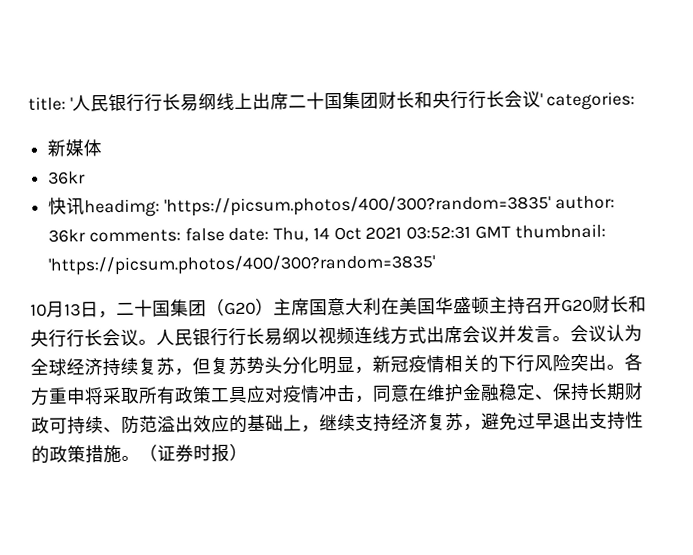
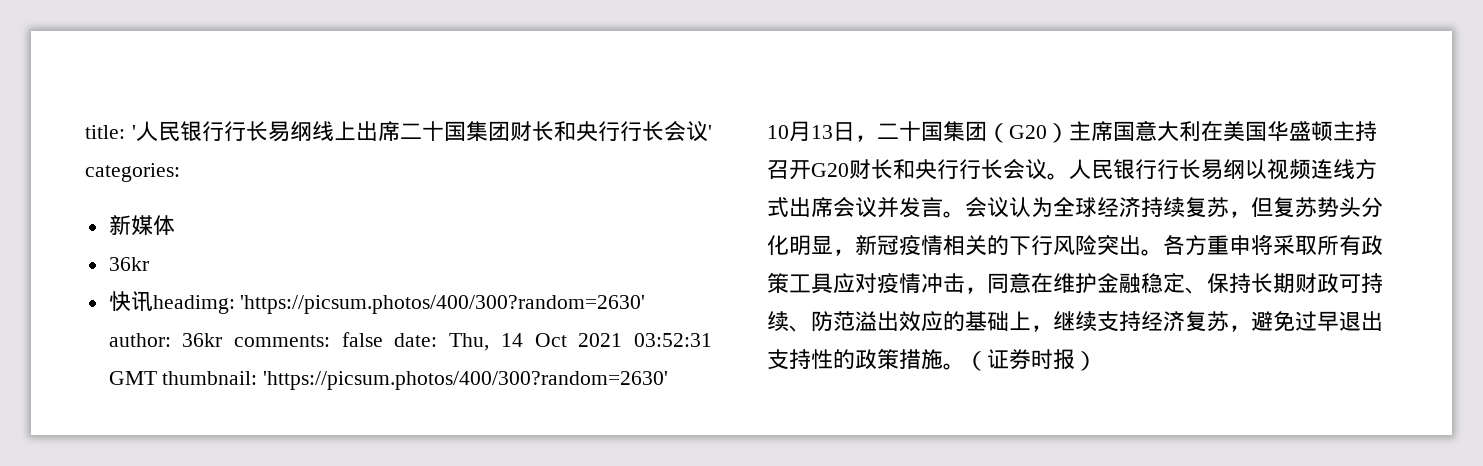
- 快讯headimg: 'https://picsum.photos/400/300?random=3835' author: 36kr comments: false date: Thu, 14 Oct 2021 03:52:31 GMT thumbnail: 'https://picsum.photos/400/300?random=3835'
+ 快讯headimg: 'https://picsum.photos/400/300?random=2630' author: 36kr comments: false date: Thu, 14 Oct 2021 03:52:31 GMT thumbnail: 'https://picsum.photos/400/300?random=2630'

